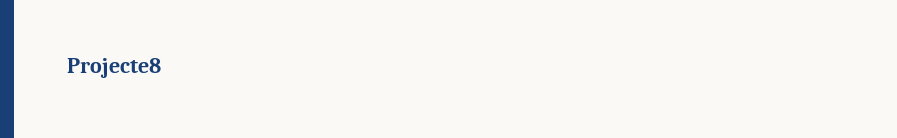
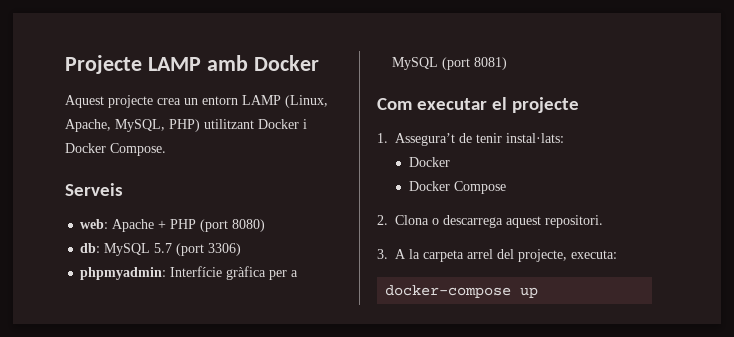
- Projecte8
+ Projecte LAMP amb Docker
+ Aquest projecte crea un entorn LAMP (Linux, Apache, MySQL, PHP) utilitzant Docker i Docker Compose.
+ Serveis
+ web: Apache + PHP (port 8080)
+ db: MySQL 5.7 (port 3306)
+ phpmyadmin: Interfície gràfica per a MySQL (port 8081)
+ Com executar el projecte
+ 1. Assegura’t de tenir instal·lats:
+ Docker
+ Docker Compose
+ 2. Clona o descarrega aquest repositori.
+ 3. A la carpeta arrel del projecte, executa:
+ docker-compose up

